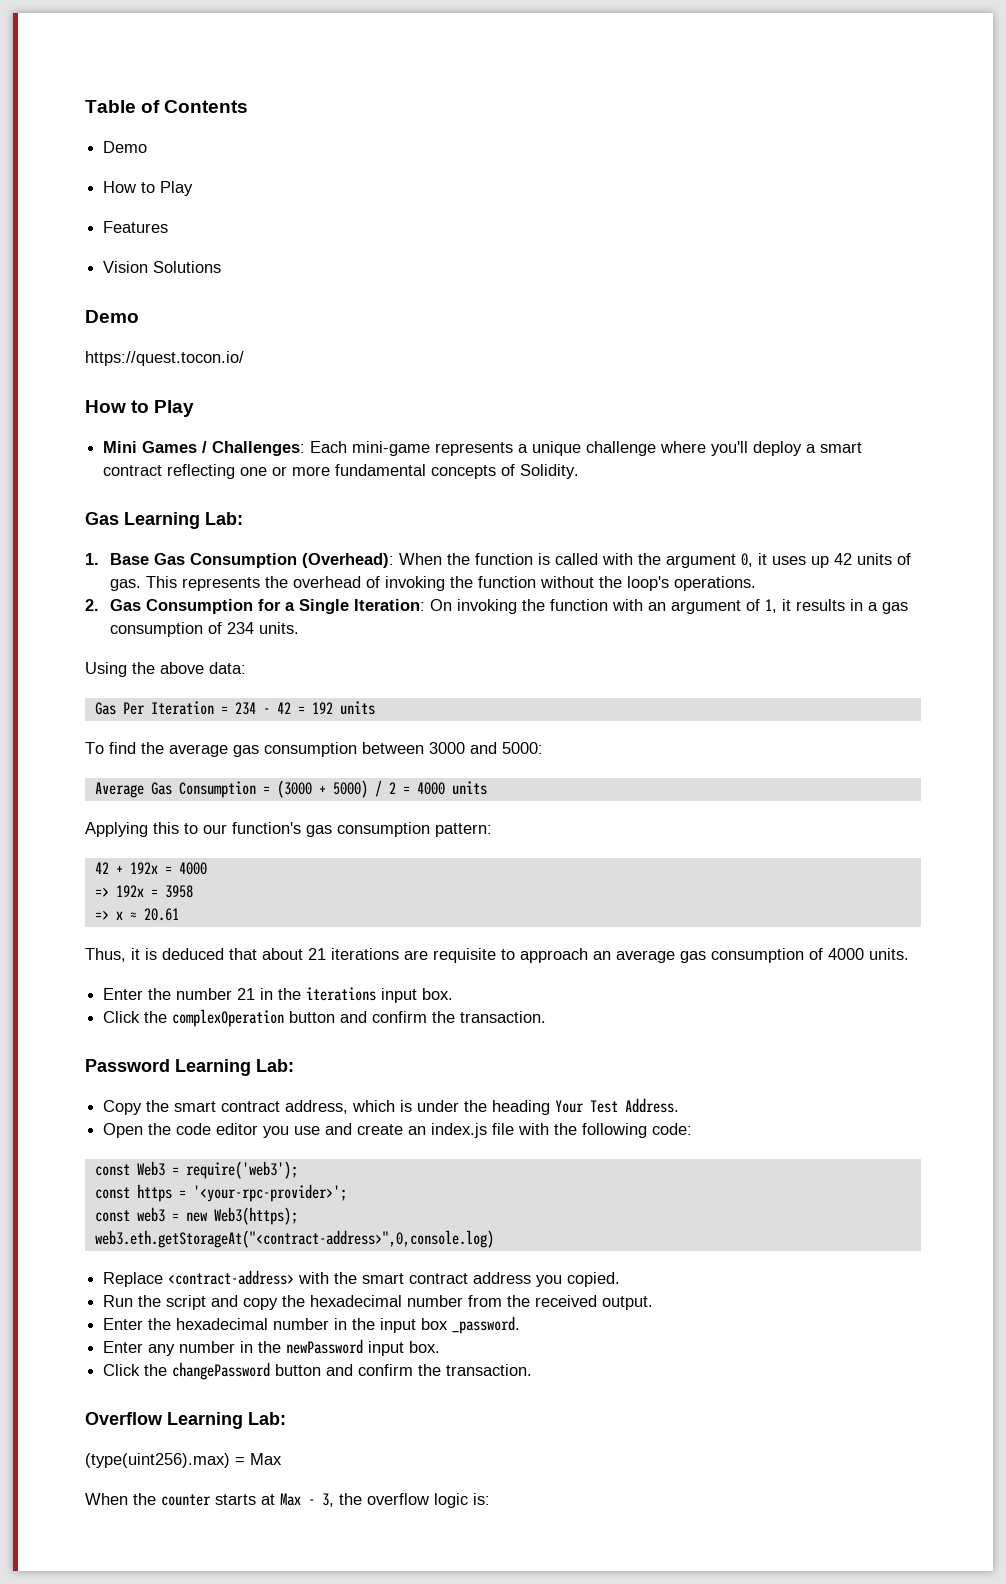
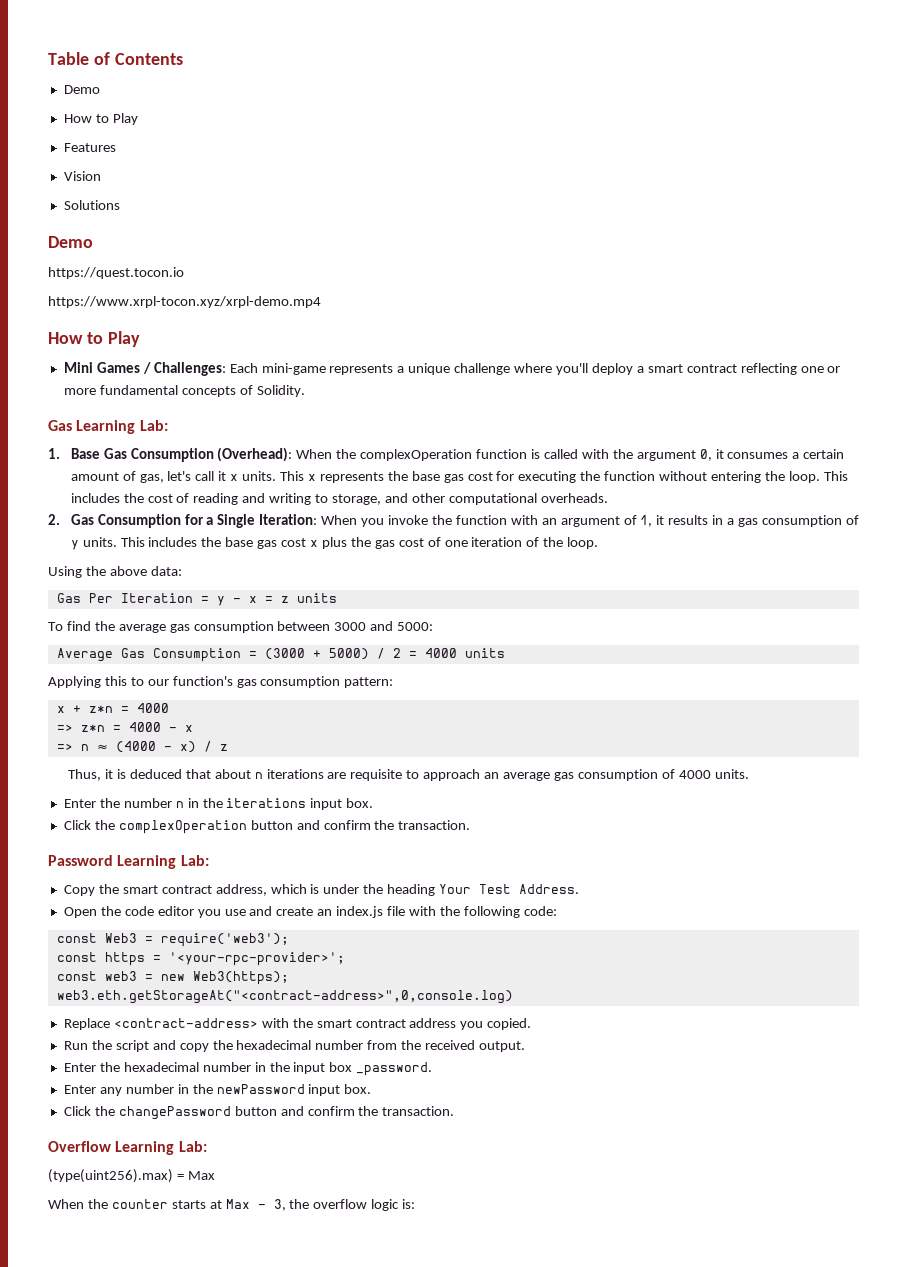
- Vision Solutions
+ Vision
+ Solutions
- https://quest.tocon.io/
+ https://quest.tocon.io
+ https://www.xrpl-tocon.xyz/xrpl-demo.mp4
- 1. Base Gas Consumption (Overhead): When the function is called with the argument 0, it uses up 42 units of gas. This represents the overhead of invoking the function without the loop's operations.
+ 1. Base Gas Consumption (Overhead): When the complexOperation function is called with the argument 0, it consumes a certain amount of gas, let's call it x units. This x represents the base gas cost for executing the function without entering the loop. This includes the cost of reading and writing to storage, and other computational overheads.
- 2. Gas Consumption for a Single Iteration: On invoking the function with an argument of 1, it results in a gas consumption of 234 units.
+ 2. Gas Consumption for a Single Iteration: When you invoke the function with an argument of 1, it results in a gas consumption of y units. This includes the base gas cost x plus the gas cost of one iteration of the loop.
- Gas Per Iteration = 234 - 42 = 192 units
+ Gas Per Iteration = y - x = z units
- 42 + 192x = 4000
+ x + z*n = 4000
- => 192x = 3958
- => x ≈ 20.61
+ => z*n = 4000 - x
+ => n ≈ (4000 - x) / z
- Thus, it is deduced that about 21 iterations are requisite to approach an average gas consumption of 4000 units.
+ Thus, it is deduced that about n iterations are requisite to approach an average gas consumption of 4000 units.
- Enter the number 21 in the iterations input box.
+ Enter the number n in the iterations input box.

